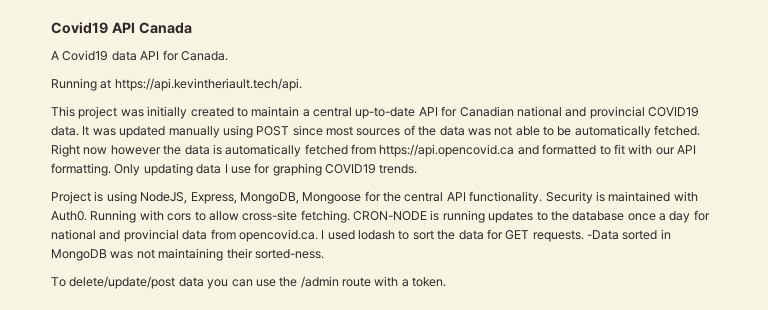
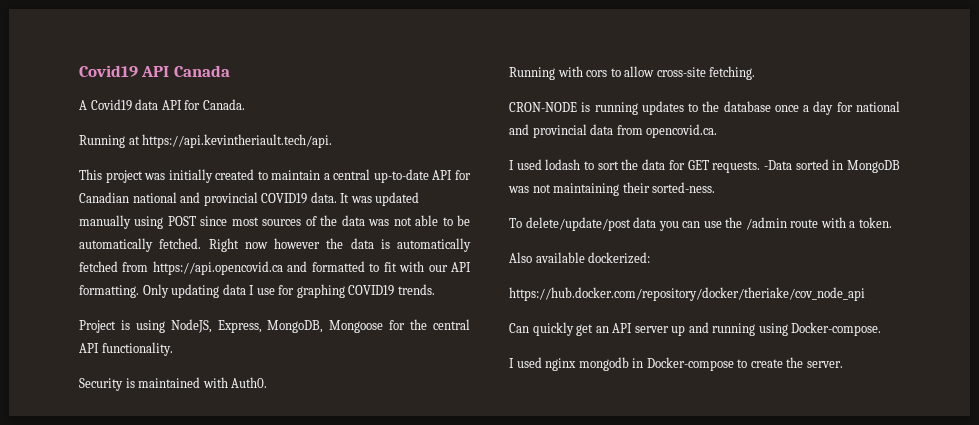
- Project is using NodeJS, Express, MongoDB, Mongoose for the central API functionality. Security is maintained with Auth0. Running with cors to allow cross-site fetching. CRON-NODE is running updates to the database once a day for national and provincial data from opencovid.ca. I used lodash to sort the data for GET requests.
+ Project is using NodeJS, Express, MongoDB, Mongoose for the central API functionality.
+ Security is maintained with Auth0.
+ Running with cors to allow cross-site fetching.
+ CRON-NODE is running updates to the database once a day for national and provincial data from opencovid.ca.
+ I used lodash to sort the data for GET requests.
+ Also available dockerized:
+ https://hub.docker.com/repository/docker/theriake/cov_node_api
+ Can quickly get an API server up and running using Docker-compose.
+ I used nginx mongodb in Docker-compose to create the server.

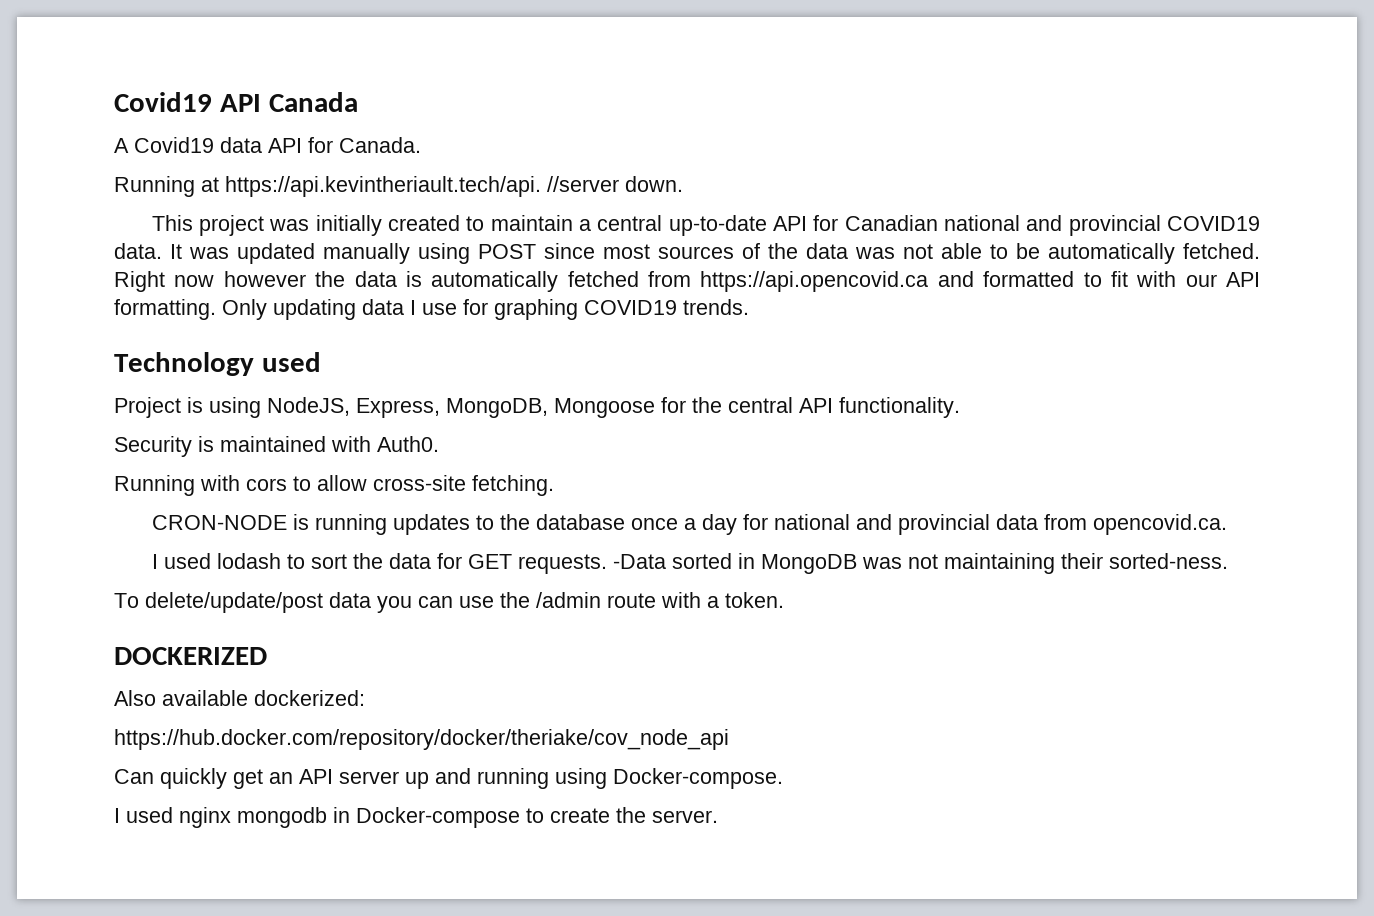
- Running at https://api.kevintheriault.tech/api.
+ Running at https://api.kevintheriault.tech/api. //server down.
+ Technology used
+ DOCKERIZED

